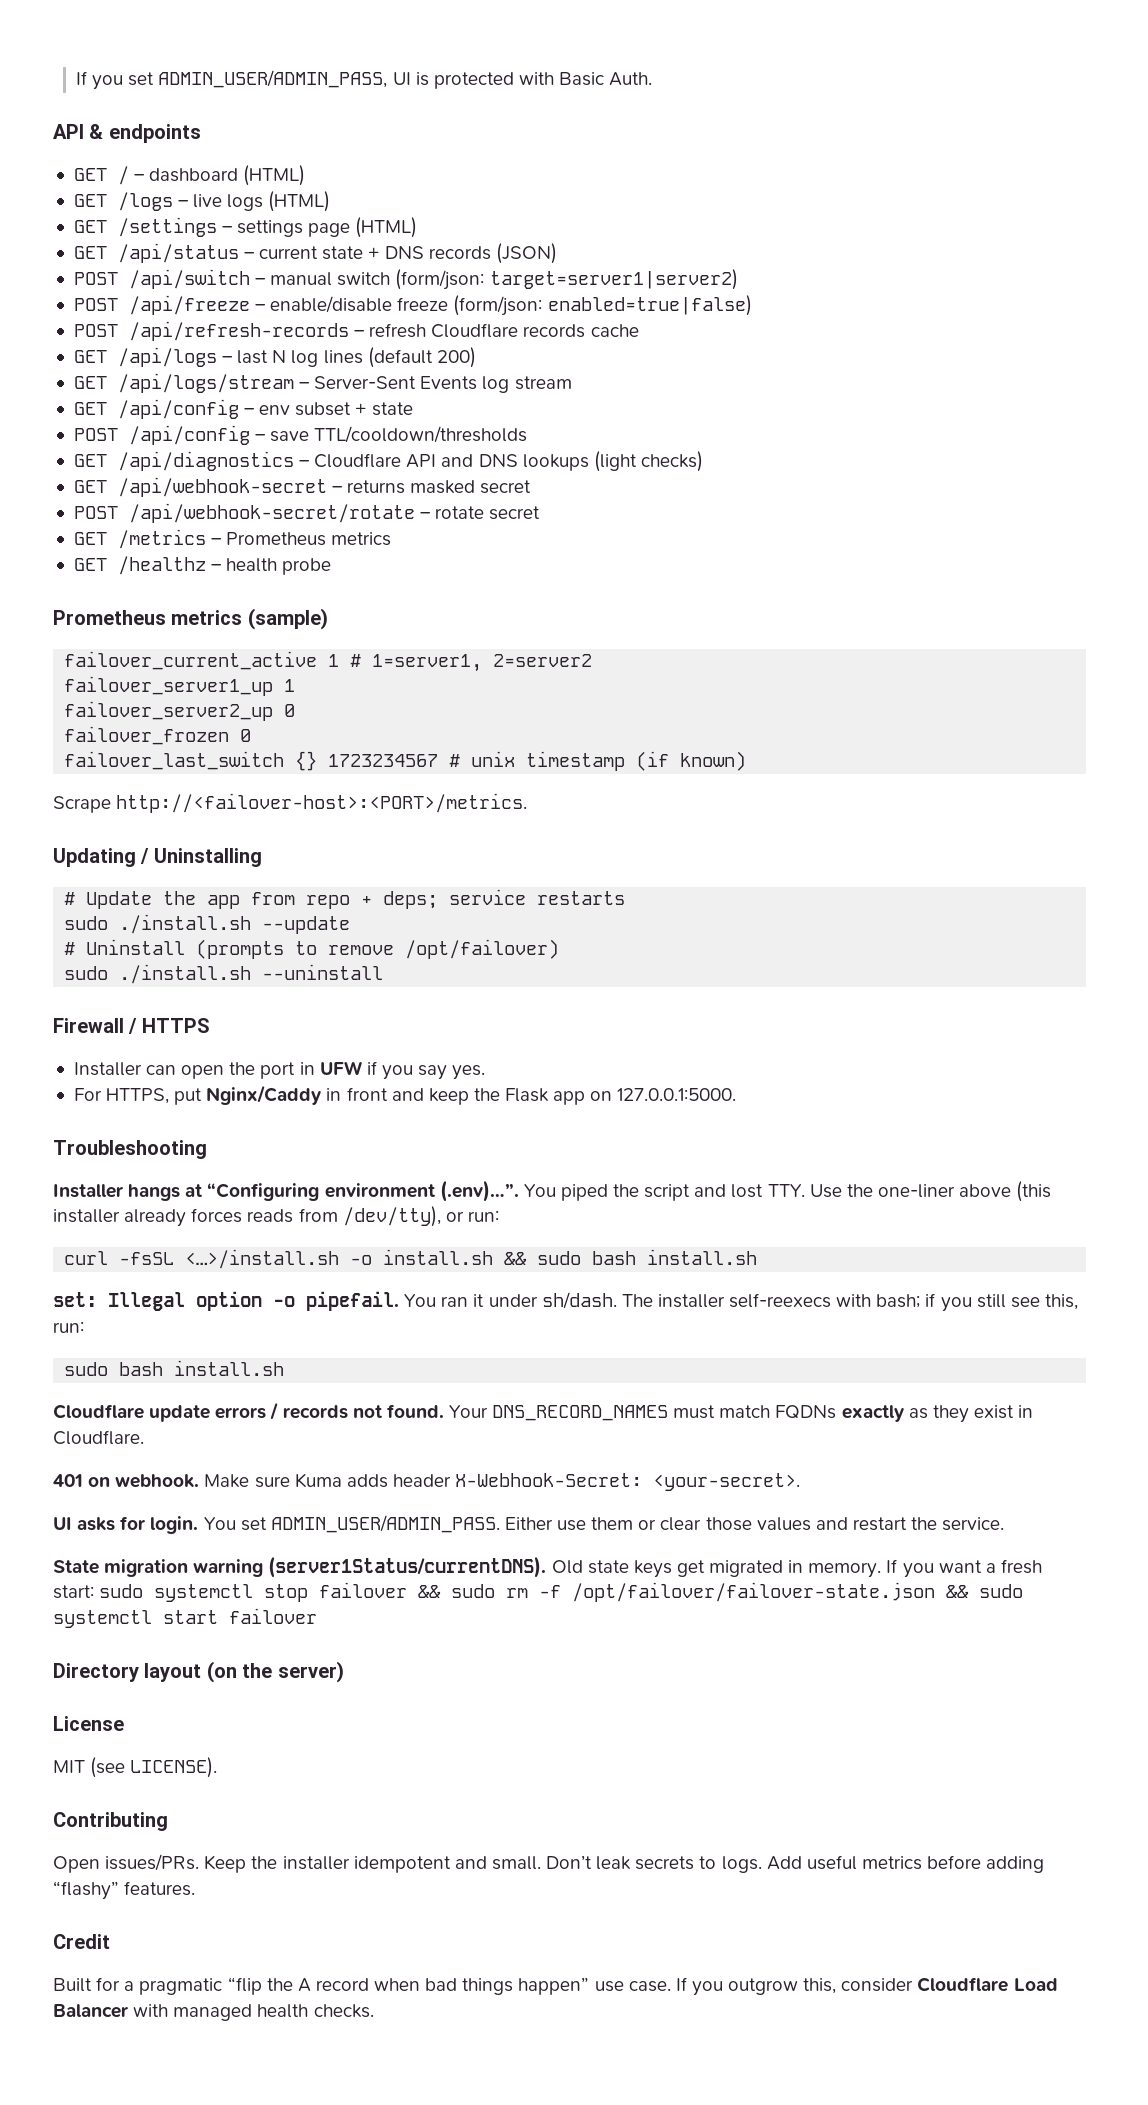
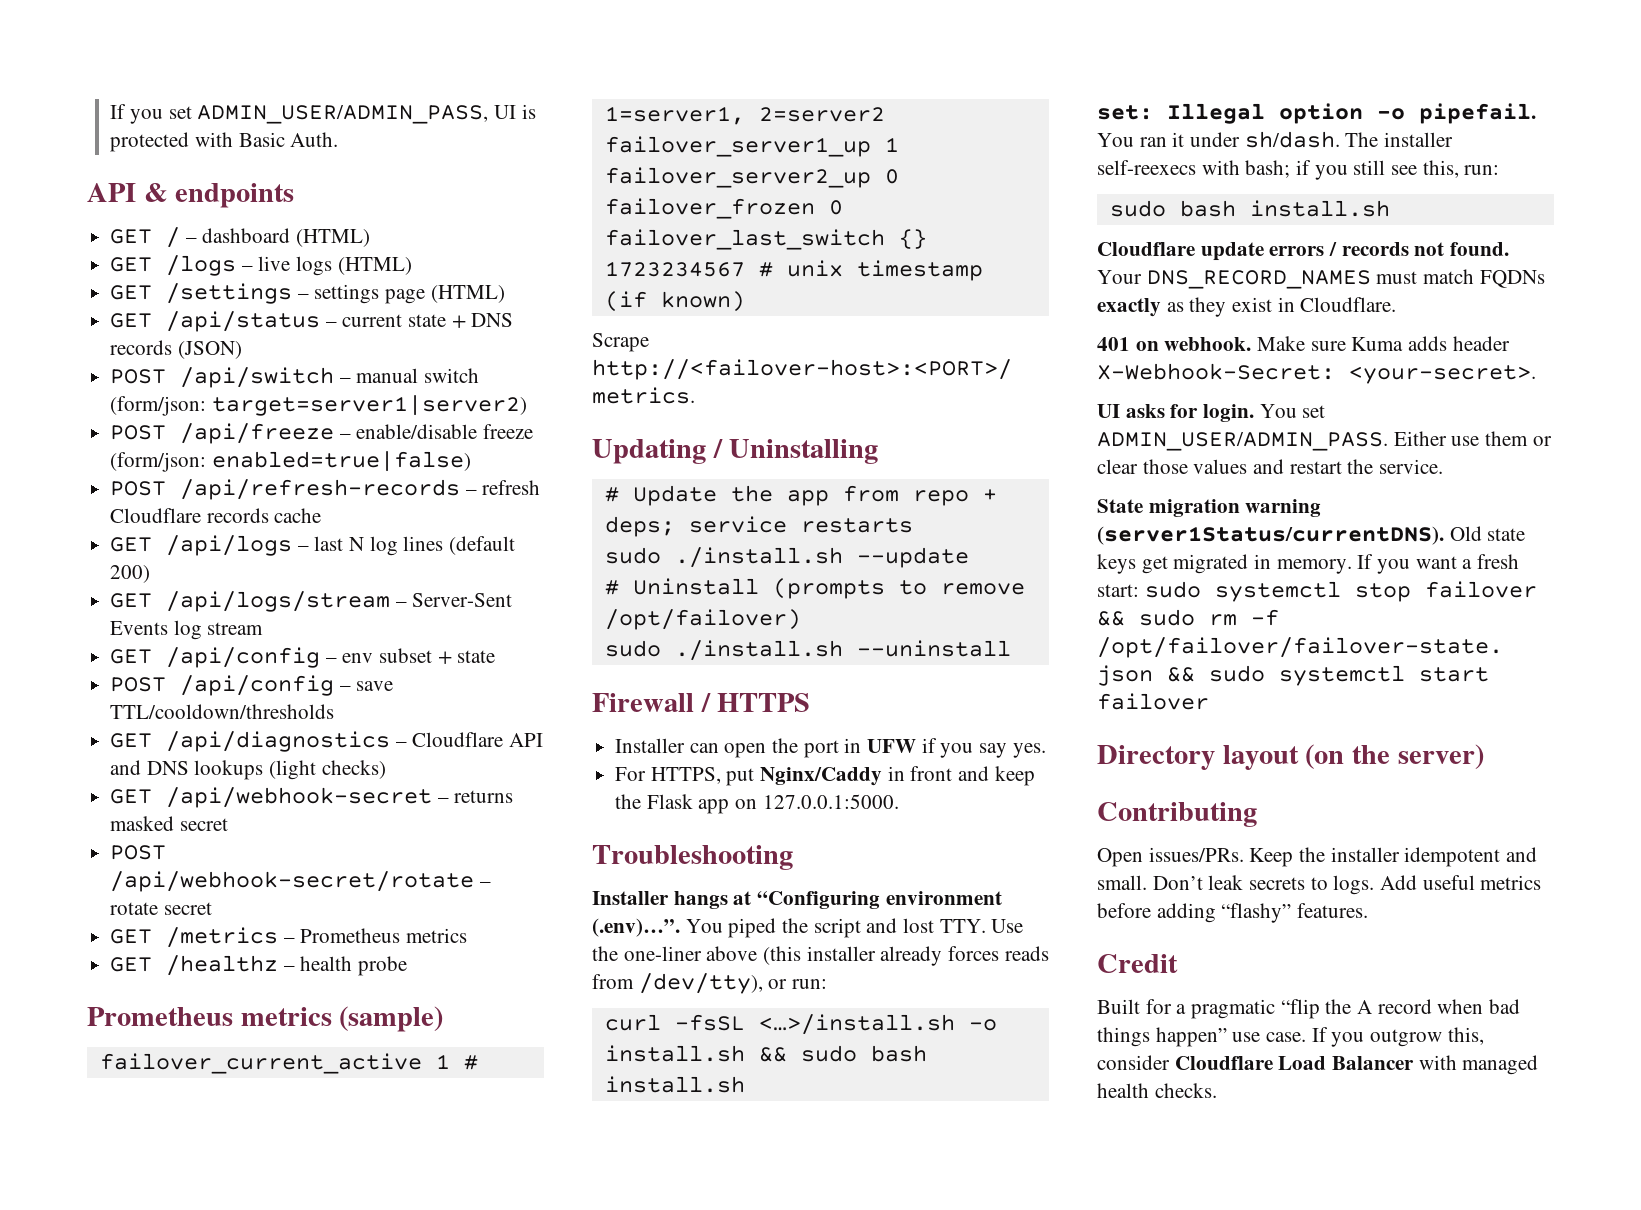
- License
- MIT (see LICENSE).

